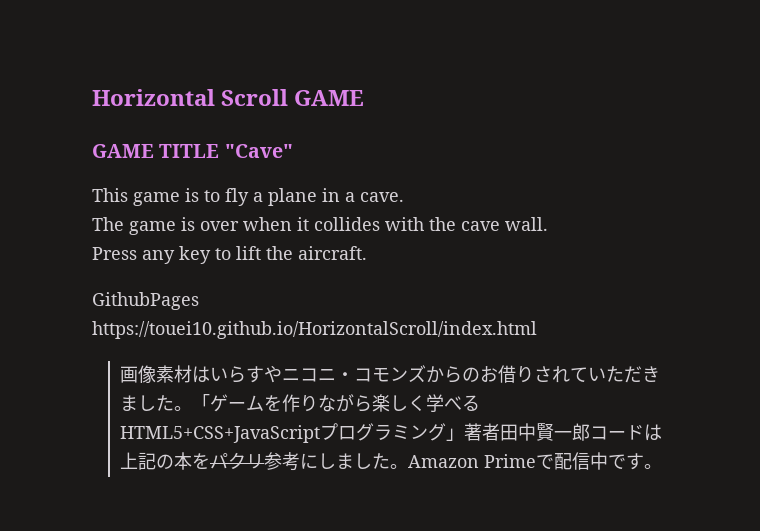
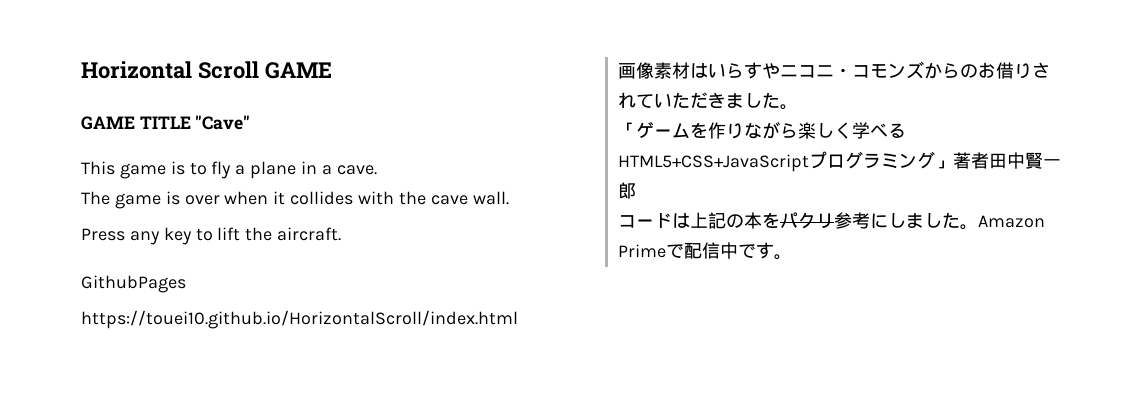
- 画像素材はいらすやニコニ・コモンズからのお借りされていただきました。「ゲームを作りながら楽しく学べるHTML5+CSS+JavaScriptプログラミング」著者田中賢一郎コードは上記の本をパクリ参考にしました。
+ 画像素材はいらすやニコニ・コモンズからのお借りされていただきました。
+ 「ゲームを作りながら楽しく学べるHTML5+CSS+JavaScriptプログラミング」著者田中賢一郎
+ コードは上記の本をパクリ参考にしました。

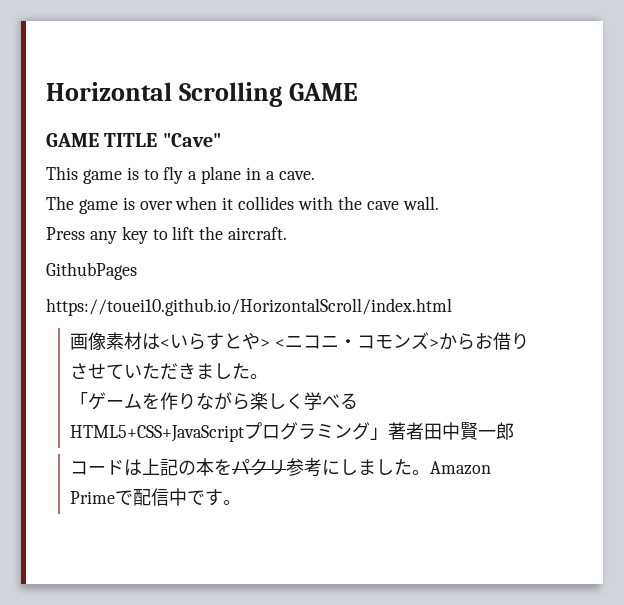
- Horizontal Scroll GAME
+ Horizontal Scrolling GAME
- 画像素材はいらすやニコニ・コモンズからのお借りされていただきました。
+ 画像素材は<いらすとや> <ニコニ・コモンズ>からお借りさせていただきました。

